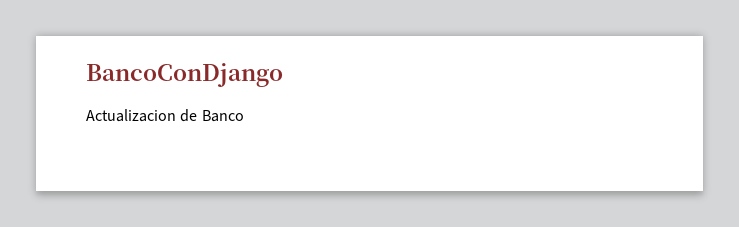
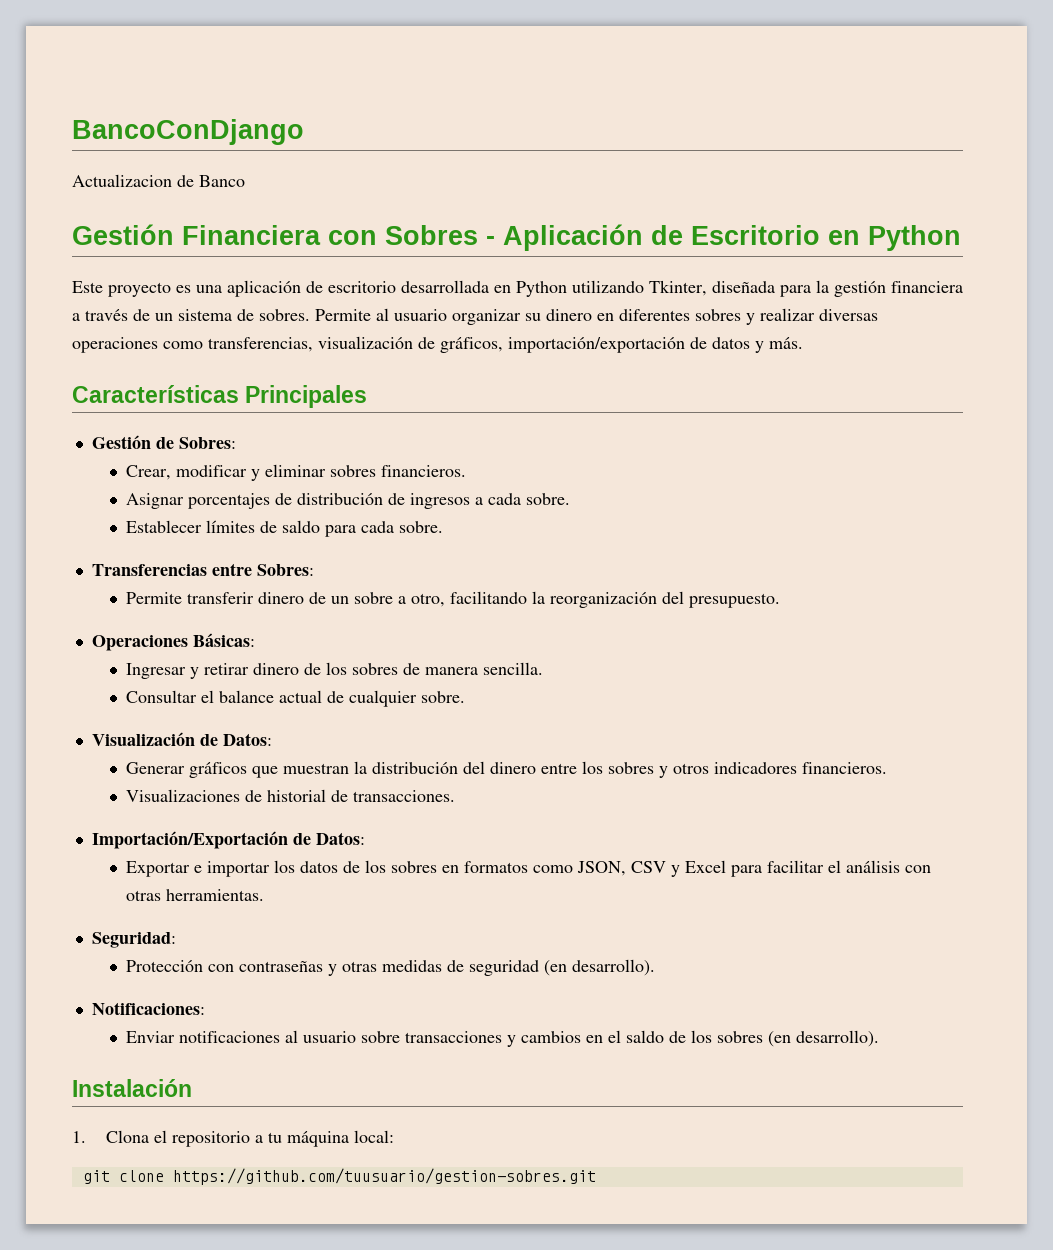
+ Gestión Financiera con Sobres - Aplicación de Escritorio en Python
+ Este proyecto es una aplicación de escritorio desarrollada en Python utilizando Tkinter, diseñada para la gestión financiera a través de un sistema de sobres. Permite al usuario organizar su dinero en diferentes sobres y realizar diversas operaciones como transferencias, visualización de gráficos, importación/exportación de datos y más.
+ Características Principales
+ Gestión de Sobres:
+ Crear, modificar y eliminar sobres financieros.
+ Asignar porcentajes de distribución de ingresos a cada sobre.
+ Establecer límites de saldo para cada sobre.
+ Transferencias entre Sobres:
+ Permite transferir dinero de un sobre a otro, facilitando la reorganización del presupuesto.
+ Operaciones Básicas:
+ Ingresar y retirar dinero de los sobres de manera sencilla.
+ Consultar el balance actual de cualquier sobre.
+ Visualización de Datos:
+ Generar gráficos que muestran la distribución del dinero entre los sobres y otros indicadores financieros.
+ Visualizaciones de historial de transacciones.
+ Importación/Exportación de Datos:
+ Exportar e importar los datos de los sobres en formatos como JSON, CSV y Excel para facilitar el análisis con otras herramientas.
+ Seguridad:
+ Protección con contraseñas y otras medidas de seguridad (en desarrollo).
+ Notificaciones:
+ Enviar notificaciones al usuario sobre transacciones y cambios en el saldo de los sobres (en desarrollo).
+ Instalación
+ 1. Clona el repositorio a tu máquina local:
+ git clone https://github.com/tuusuario/gestion-sobres.git

